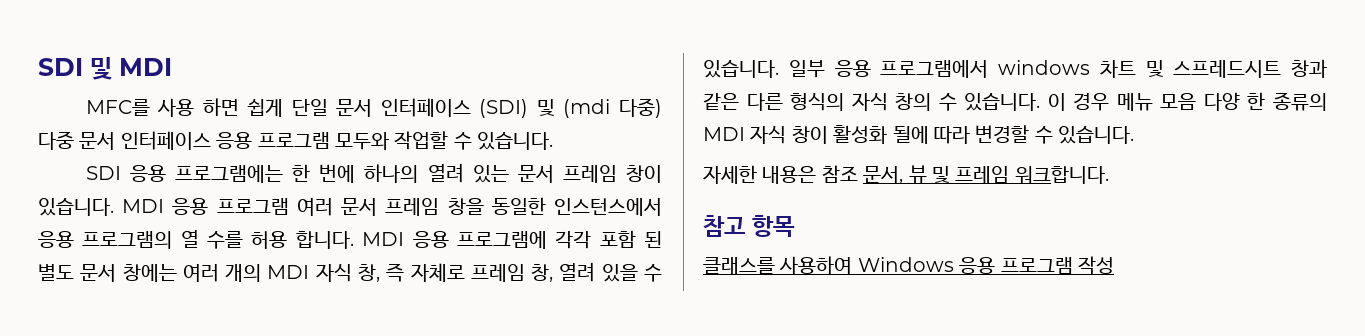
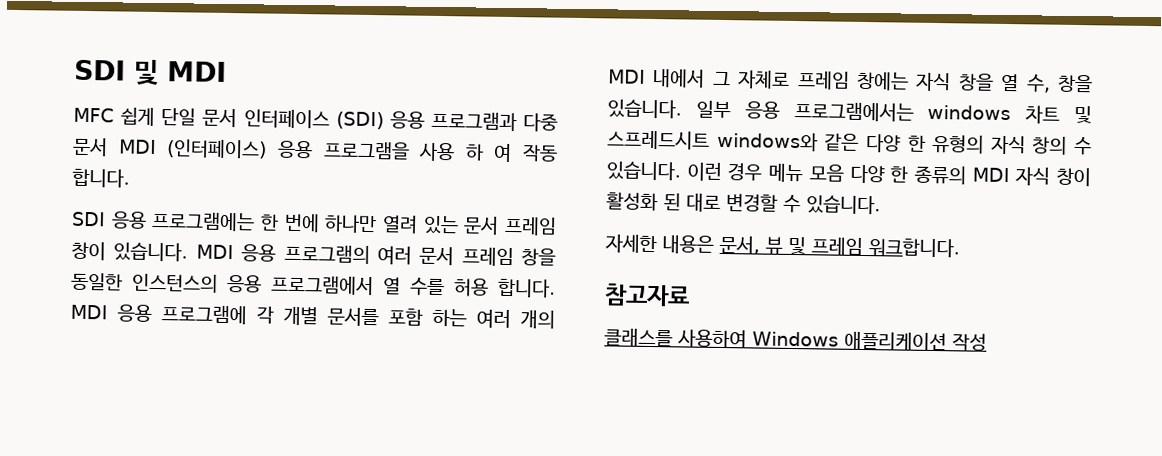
- MFC를 사용 하면 쉽게 단일 문서 인터페이스 (SDI) 및 (mdi 다중) 다중 문서 인터페이스 응용 프로그램 모두와 작업할 수 있습니다.
+ MFC 쉽게 단일 문서 인터페이스 (SDI) 응용 프로그램과 다중 문서 MDI (인터페이스) 응용 프로그램을 사용 하 여 작동 합니다.
- SDI 응용 프로그램에는 한 번에 하나의 열려 있는 문서 프레임 창이 있습니다.
+ SDI 응용 프로그램에는 한 번에 하나만 열려 있는 문서 프레임 창이 있습니다.
- MDI 응용 프로그램 여러 문서 프레임 창을 동일한 인스턴스에서 응용 프로그램의 열 수를 허용 합니다.
+ MDI 응용 프로그램의 여러 문서 프레임 창을 동일한 인스턴스의 응용 프로그램에서 열 수를 허용 합니다.
- MDI 응용 프로그램에 각각 포함 된 별도 문서 창에는 여러 개의 MDI 자식 창, 즉 자체로 프레임 창, 열려 있을 수 있습니다.
+ MDI 응용 프로그램에 각 개별 문서를 포함 하는 여러 개의 MDI 내에서 그 자체로 프레임 창에는 자식 창을 열 수, 창을 있습니다.
- 일부 응용 프로그램에서 windows 차트 및 스프레드시트 창과 같은 다른 형식의 자식 창의 수 있습니다.
+ 일부 응용 프로그램에서는 windows 차트 및 스프레드시트 windows와 같은 다양 한 유형의 자식 창의 수 있습니다.
- 이 경우 메뉴 모음 다양 한 종류의 MDI 자식 창이 활성화 될에 따라 변경할 수 있습니다.
+ 이런 경우 메뉴 모음 다양 한 종류의 MDI 자식 창이 활성화 된 대로 변경할 수 있습니다.
- 자세한 내용은 참조 문서, 뷰 및 프레임 워크합니다.
+ 자세한 내용은 문서, 뷰 및 프레임 워크합니다.
- 참고 항목
+ 참고자료
- 클래스를 사용하여 Windows 응용 프로그램 작성
+ 클래스를 사용하여 Windows 애플리케이션 작성

